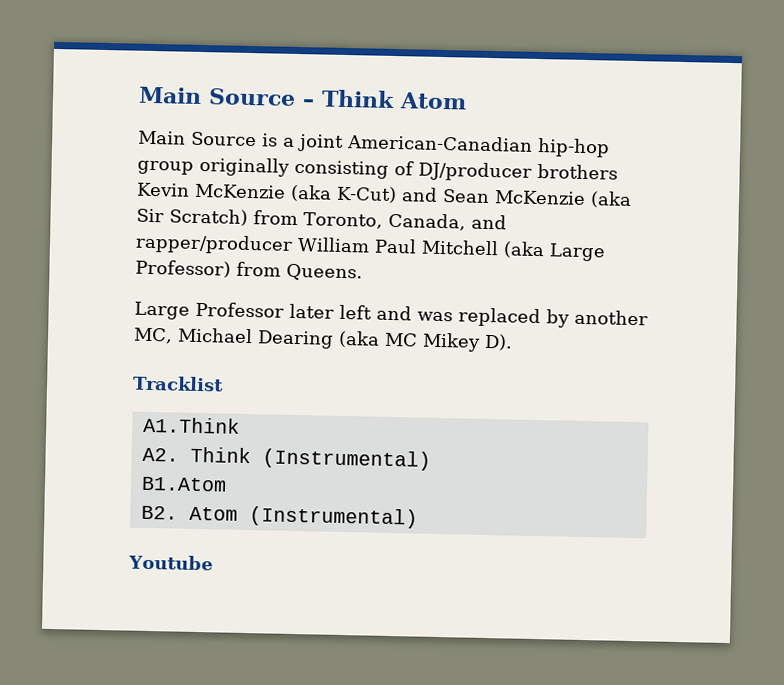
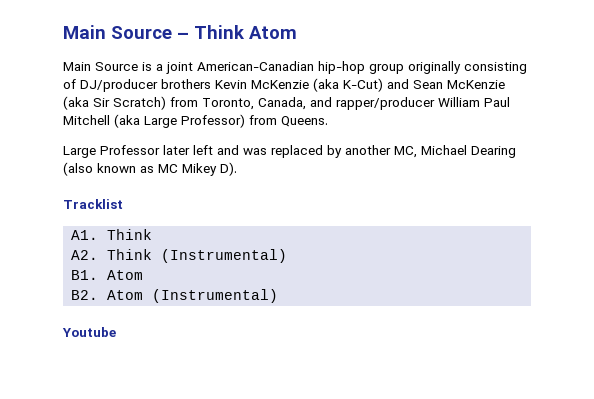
- Large Professor later left and was replaced by another MC, Michael Dearing (aka MC Mikey D).
+ Large Professor later left and was replaced by another MC, Michael Dearing (also known as MC Mikey D).
- A1.Think
+ A1. Think
- B1.Atom
+ B1. Atom

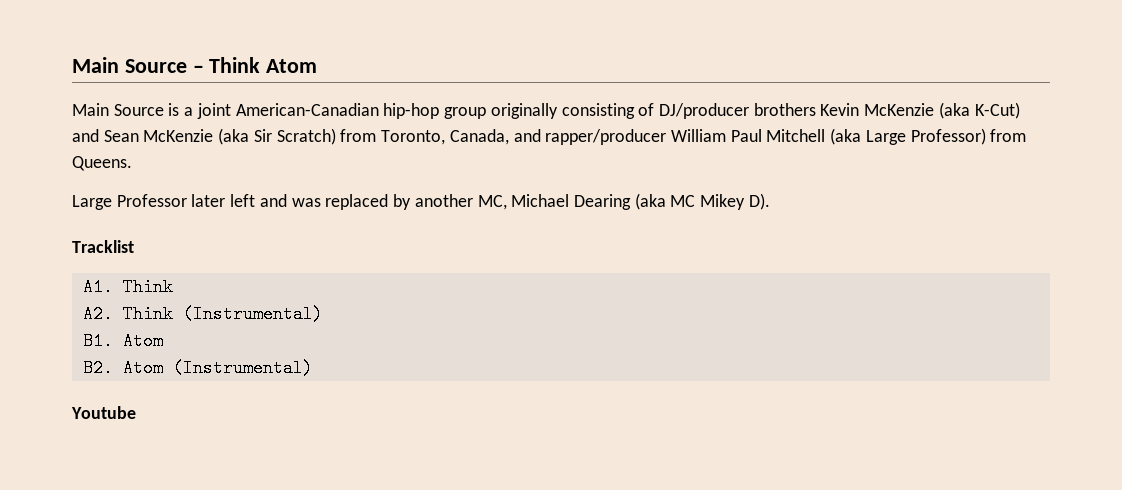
- Large Professor later left and was replaced by another MC, Michael Dearing (also known as MC Mikey D).
+ Large Professor later left and was replaced by another MC, Michael Dearing (aka MC Mikey D).

